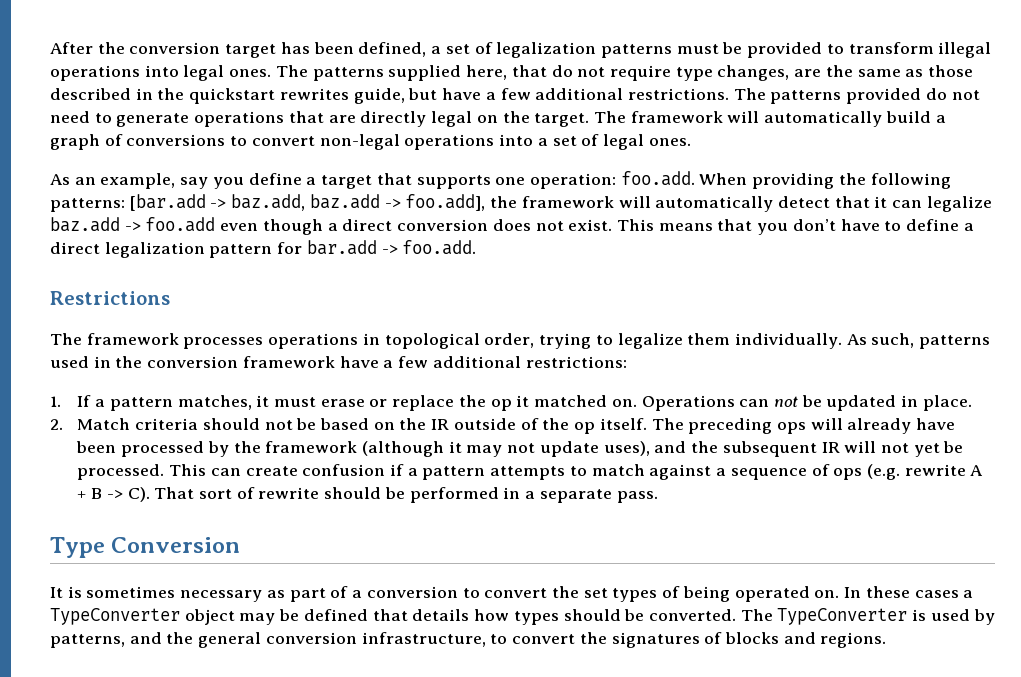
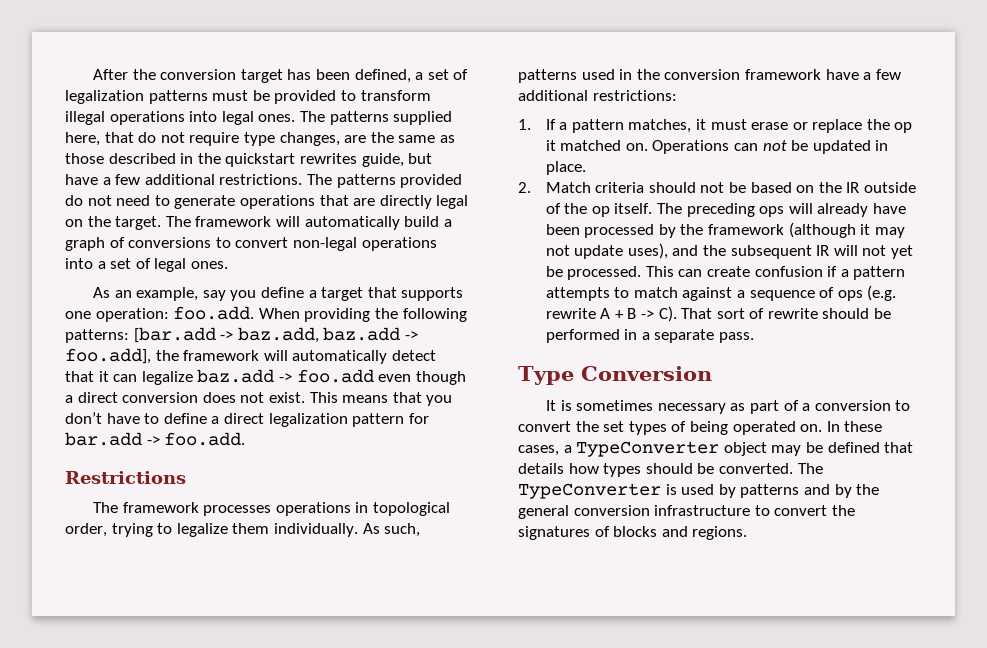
- In these cases a TypeConverter object may be defined that details how types should be converted.
+ In these cases, a TypeConverter object may be defined that details how types should be converted.
- The TypeConverter is used by patterns, and the general conversion infrastructure, to convert the signatures of blocks and regions.
+ The TypeConverter is used by patterns and by the general conversion infrastructure to convert the signatures of blocks and regions.

